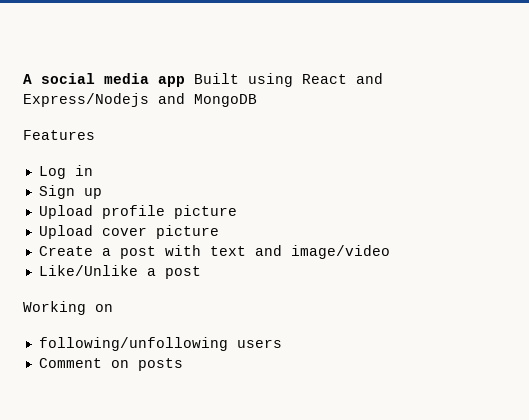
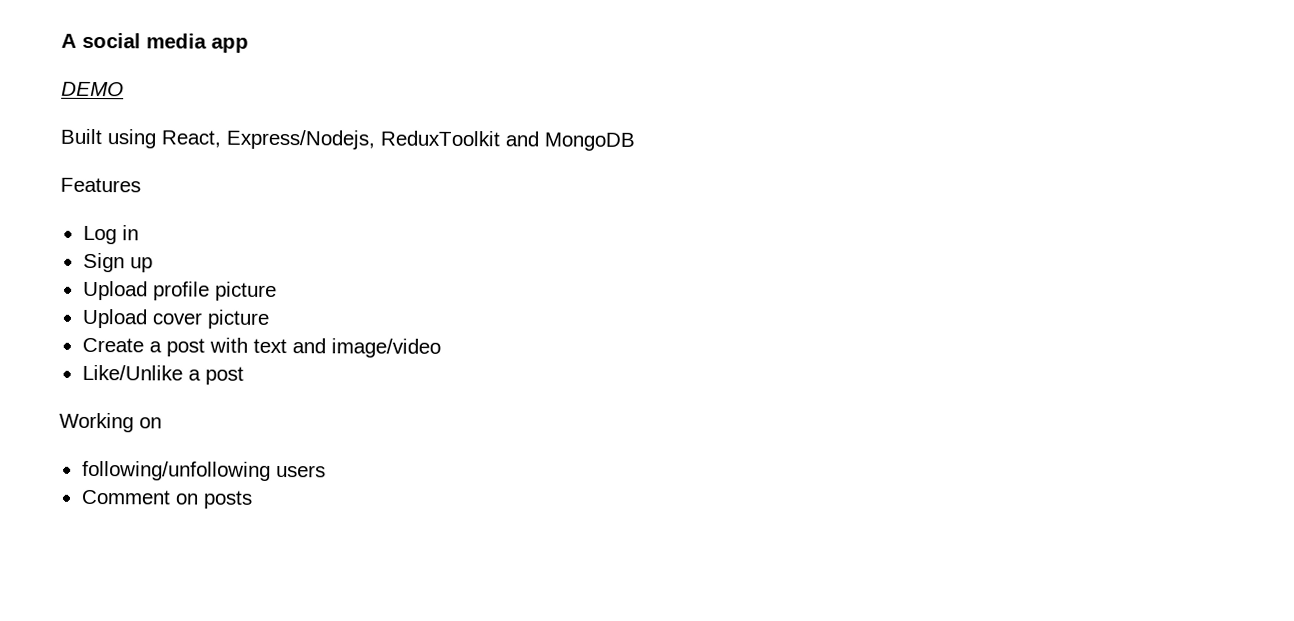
- A social media app Built using React and Express/Nodejs and MongoDB
+ A social media app
+ DEMO
+ Built using React, Express/Nodejs, ReduxToolkit and MongoDB

